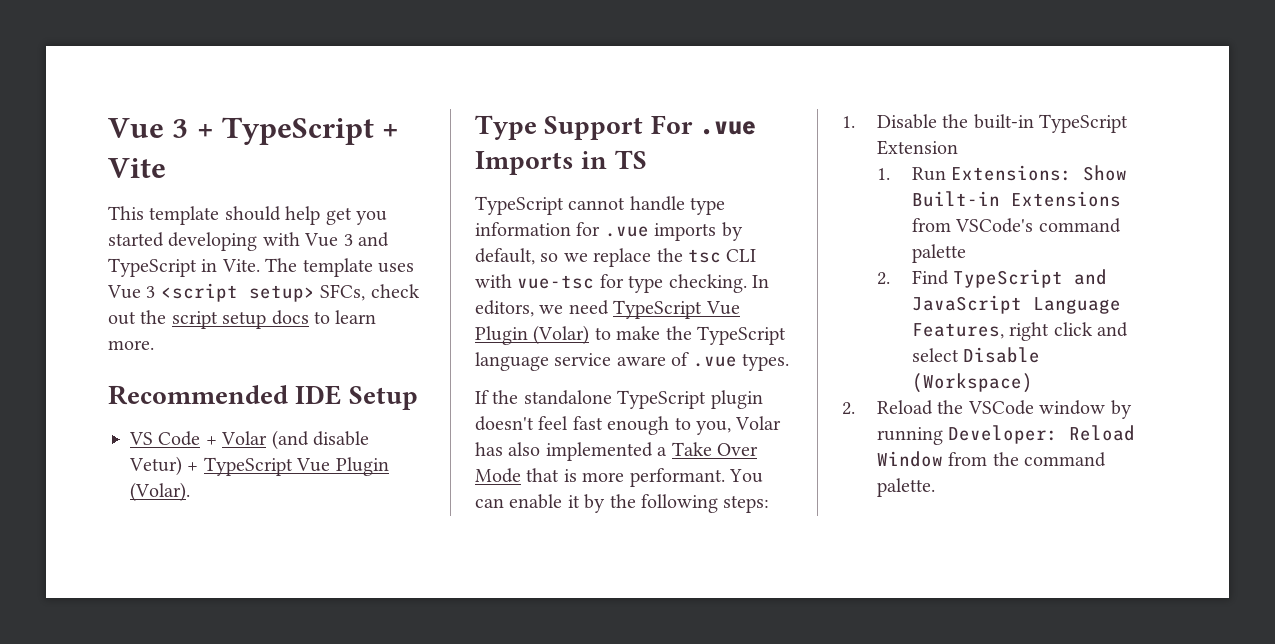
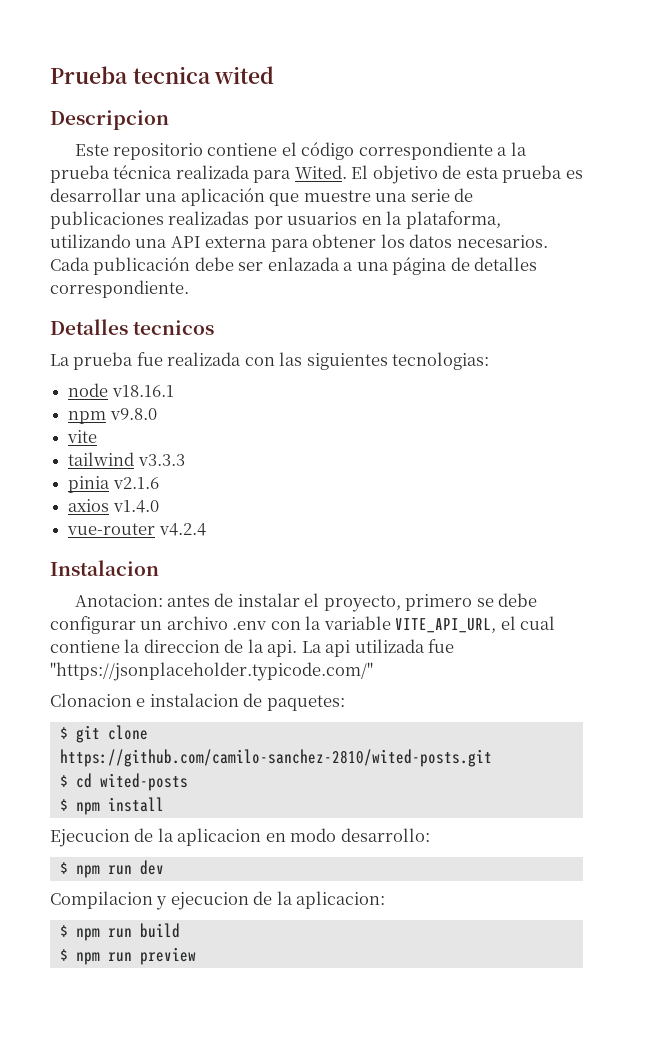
- Vue 3 + TypeScript + Vite
- This template should help get you started developing with Vue 3 and TypeScript in Vite. The template uses Vue 3 <script setup> SFCs, check out the script setup docs to learn more.
- Recommended IDE Setup
- VS Code + Volar (and disable Vetur) + TypeScript Vue Plugin (Volar).
- Type Support For .vue Imports in TS
- TypeScript cannot handle type information for .vue imports by default, so we replace the tsc CLI with vue-tsc for type checking. In editors, we need TypeScript Vue Plugin (Volar) to make the TypeScript language service aware of .vue types.
- If the standalone TypeScript plugin doesn't feel fast enough to you, Volar has also implemented a Take Over Mode that is more performant. You can enable it by the following steps:
- 1. Disable the built-in TypeScript Extension
- 1. Run Extensions: Show Built-in Extensions from VSCode's command palette
- 2. Find TypeScript and JavaScript Language Features, right click and select Disable (Workspace)
- 2. Reload the VSCode window by running Developer: Reload Window from the command palette.
+ Prueba tecnica wited
+ Descripcion
+ Este repositorio contiene el código correspondiente a la prueba técnica realizada para Wited. El objetivo de esta prueba es desarrollar una aplicación que muestre una serie de publicaciones realizadas por usuarios en la plataforma, utilizando una API externa para obtener los datos necesarios. Cada publicación debe ser enlazada a una página de detalles correspondiente.
+ Detalles tecnicos
+ La prueba fue realizada con las siguientes tecnologias:
+ node v18.16.1
+ npm v9.8.0
+ vite
+ tailwind v3.3.3
+ pinia v2.1.6
+ axios v1.4.0
+ vue-router v4.2.4
+ Instalacion
+ Anotacion: antes de instalar el proyecto, primero se debe configurar un archivo .env con la variable VITE_API_URL, el cual contiene la direccion de la api. La api utilizada fue "https://jsonplaceholder.typicode.com/"
+ Clonacion e instalacion de paquetes:
+ $ git clone https://github.com/camilo-sanchez-2810/wited-posts.git
+ $ cd wited-posts
+ $ npm install
+ Ejecucion de la aplicacion en modo desarrollo:
+ $ npm run dev
+ Compilacion y ejecucion de la aplicacion:
+ $ npm run build
+ $ npm run preview

